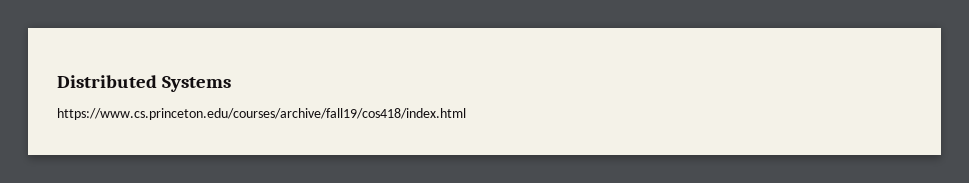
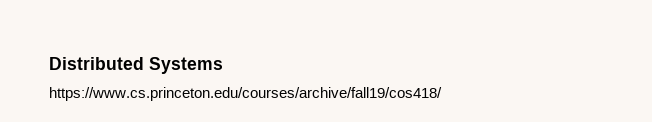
- https://www.cs.princeton.edu/courses/archive/fall19/cos418/index.html
+ https://www.cs.princeton.edu/courses/archive/fall19/cos418/

